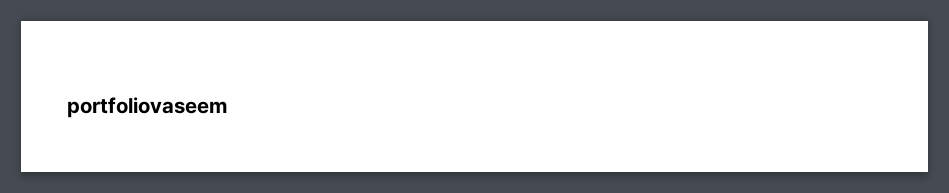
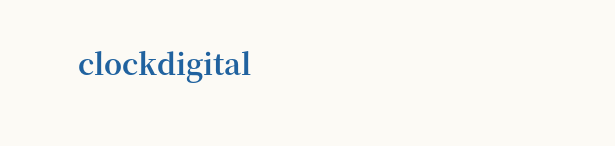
- portfoliovaseem
+ clockdigital

